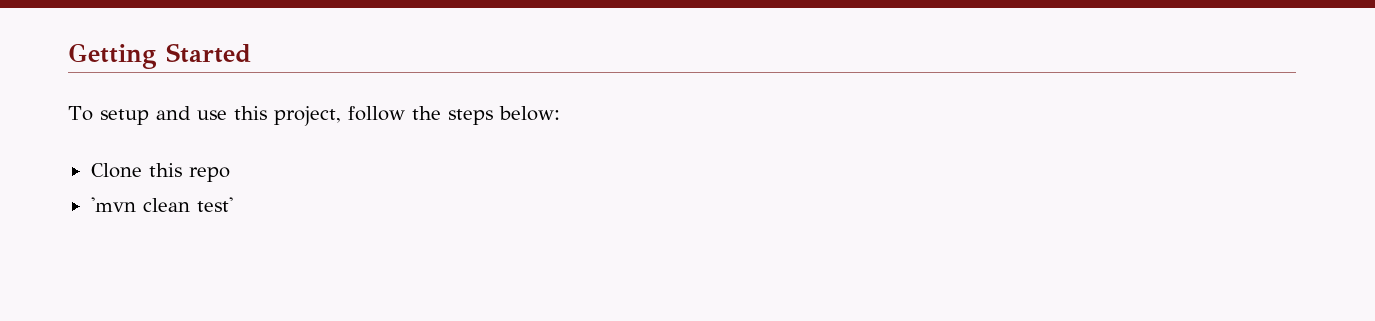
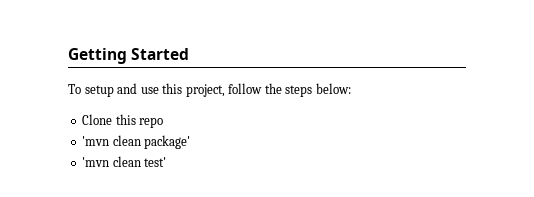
+ 'mvn clean package'

